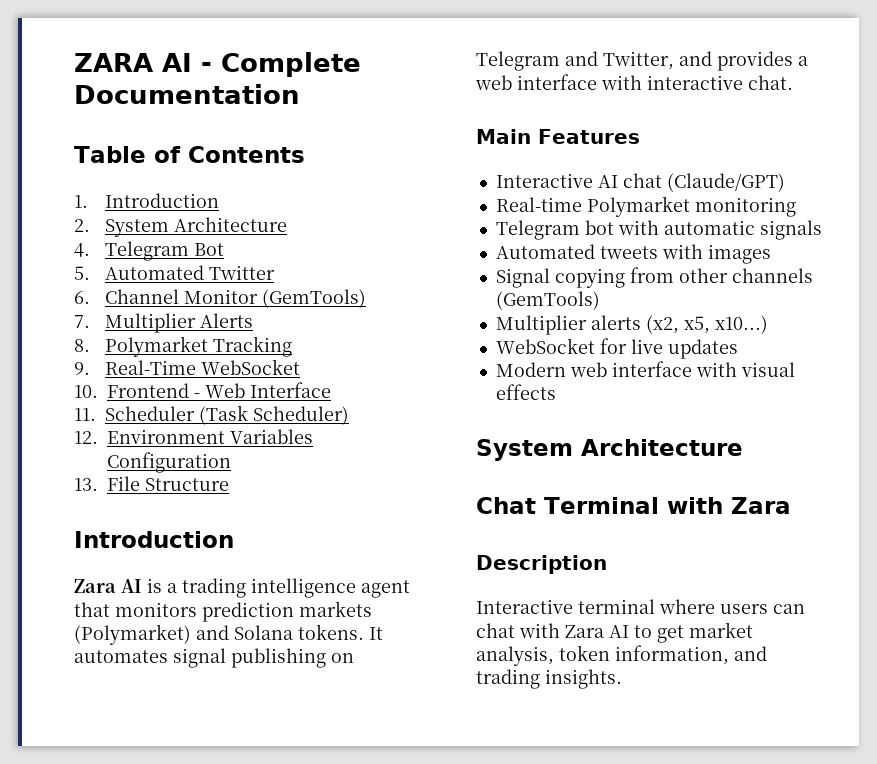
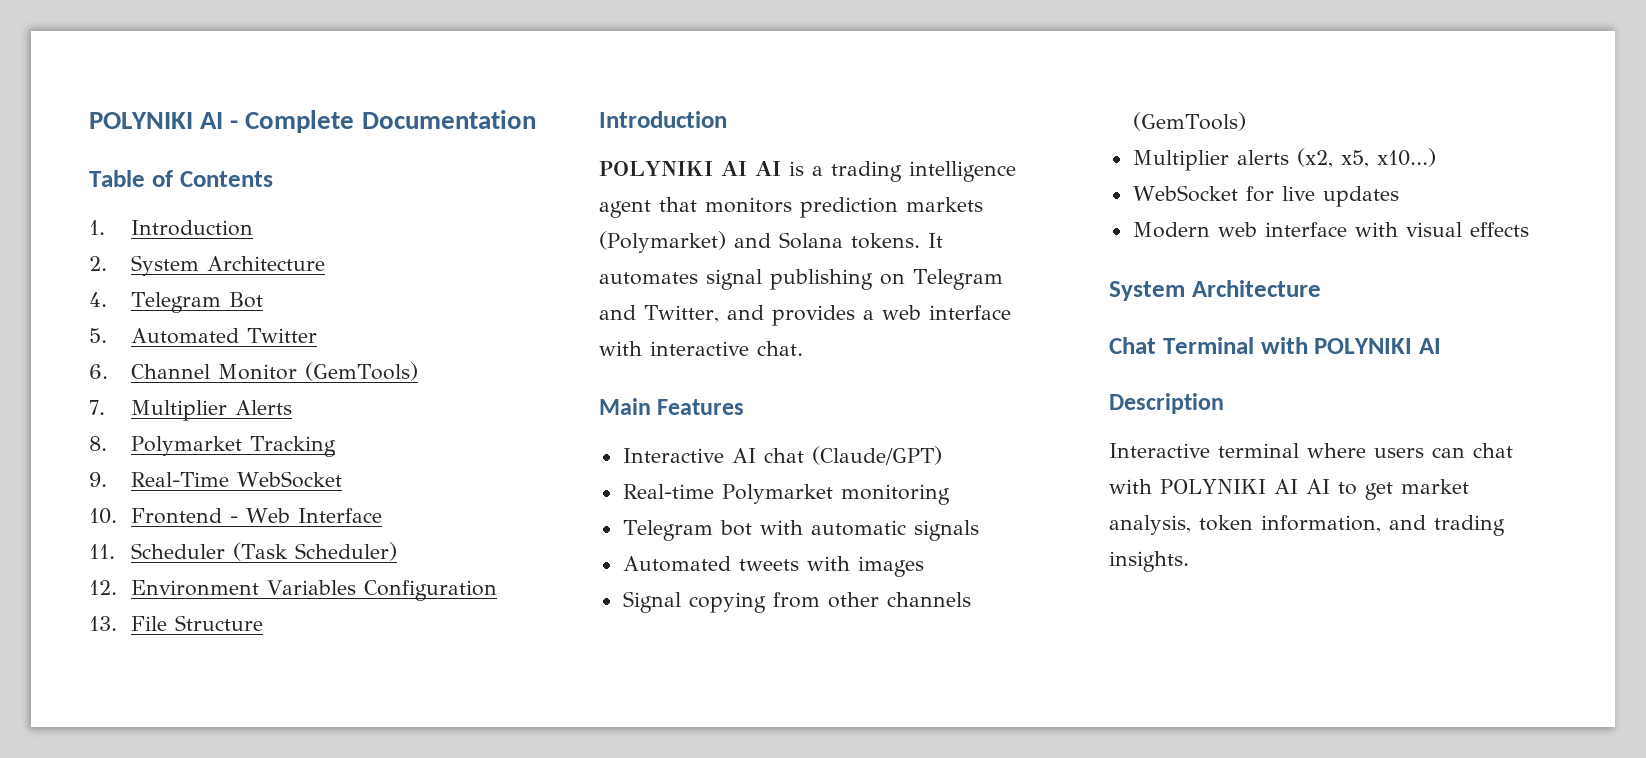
- ZARA AI - Complete Documentation
+ POLYNIKI AI - Complete Documentation
- Zara AI is a trading intelligence agent that monitors prediction markets (Polymarket) and Solana tokens.
+ POLYNIKI AI AI is a trading intelligence agent that monitors prediction markets (Polymarket) and Solana tokens.
- Chat Terminal with Zara
+ Chat Terminal with POLYNIKI AI
- Interactive terminal where users can chat with Zara AI to get market analysis, token information, and trading insights.
+ Interactive terminal where users can chat with POLYNIKI AI AI to get market analysis, token information, and trading insights.

